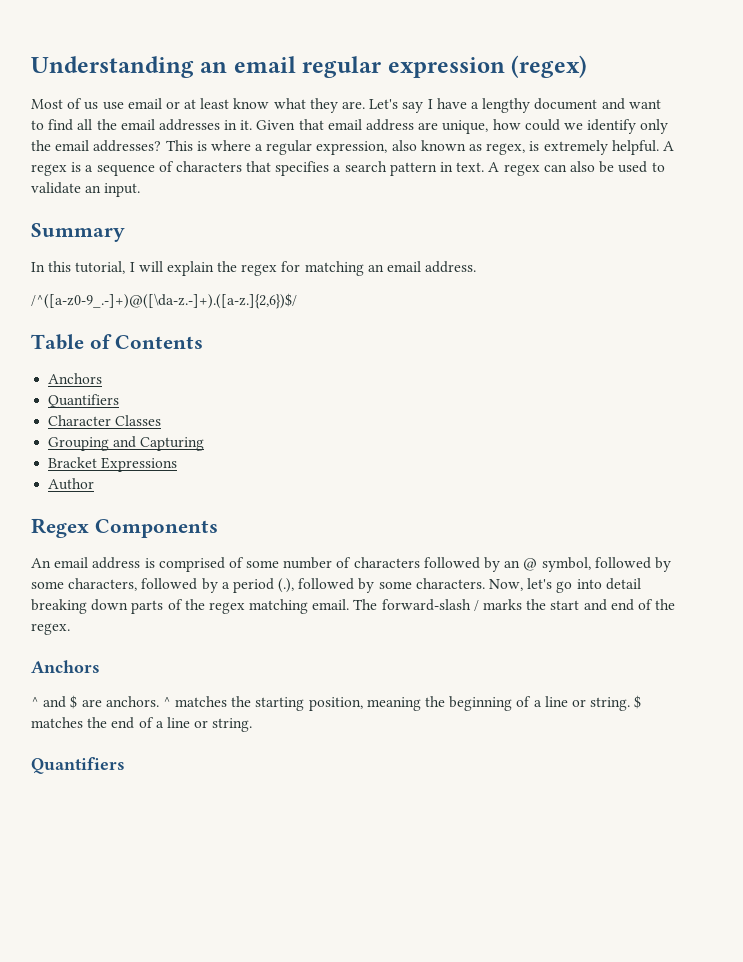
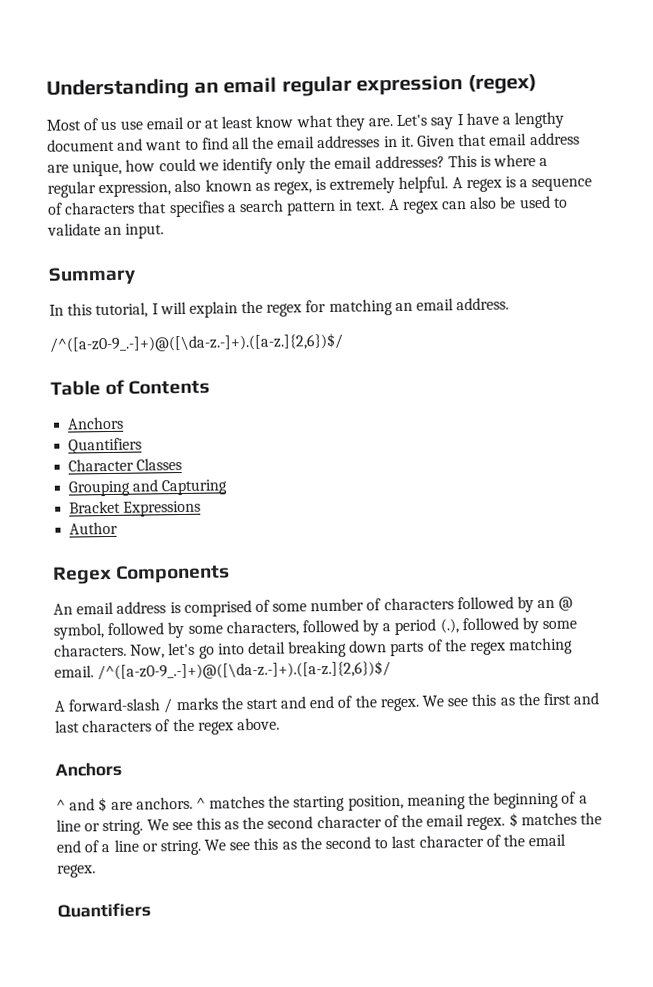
- Now, let's go into detail breaking down parts of the regex matching email. The forward-slash / marks the start and end of the regex.
+ Now, let's go into detail breaking down parts of the regex matching email. /^([a-z0-9_.-]+)@([\da-z.-]+).([a-z.]{2,6})$/
+ A forward-slash / marks the start and end of the regex. We see this as the first and last characters of the regex above.
+ We see this as the second character of the email regex.
+ We see this as the second to last character of the email regex.

